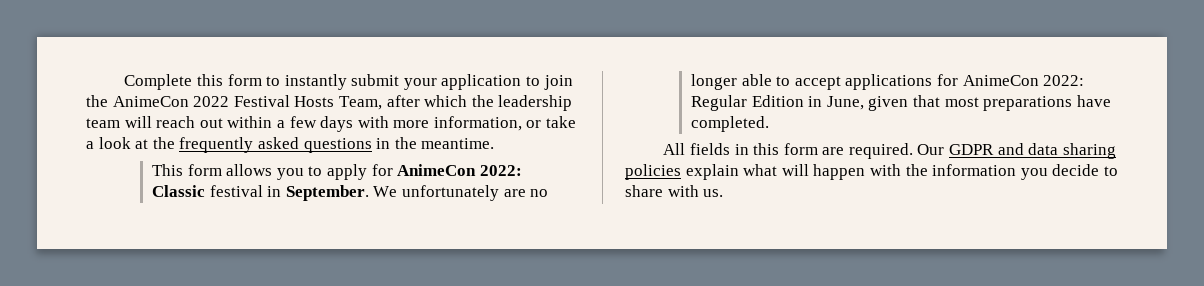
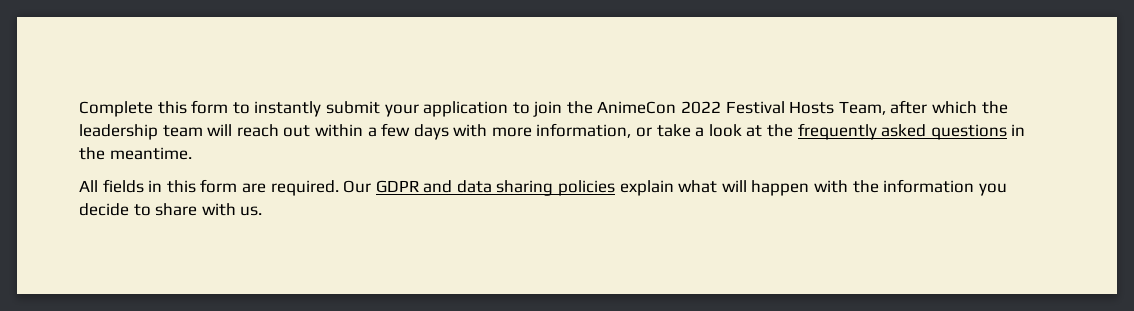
- This form allows you to apply for AnimeCon 2022: Classic festival in September. We unfortunately are no longer able to accept applications for AnimeCon 2022: Regular Edition in June, given that most preparations have completed.

